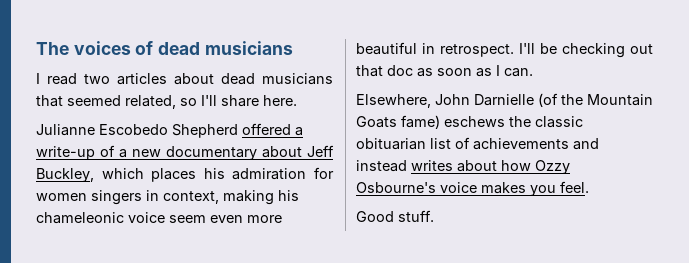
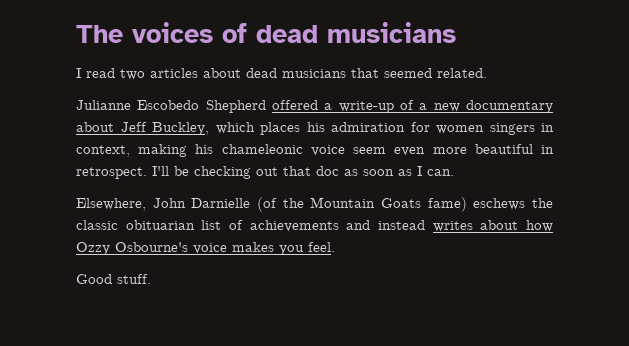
- I read two articles about dead musicians that seemed related, so I'll share here.
+ I read two articles about dead musicians that seemed related.

